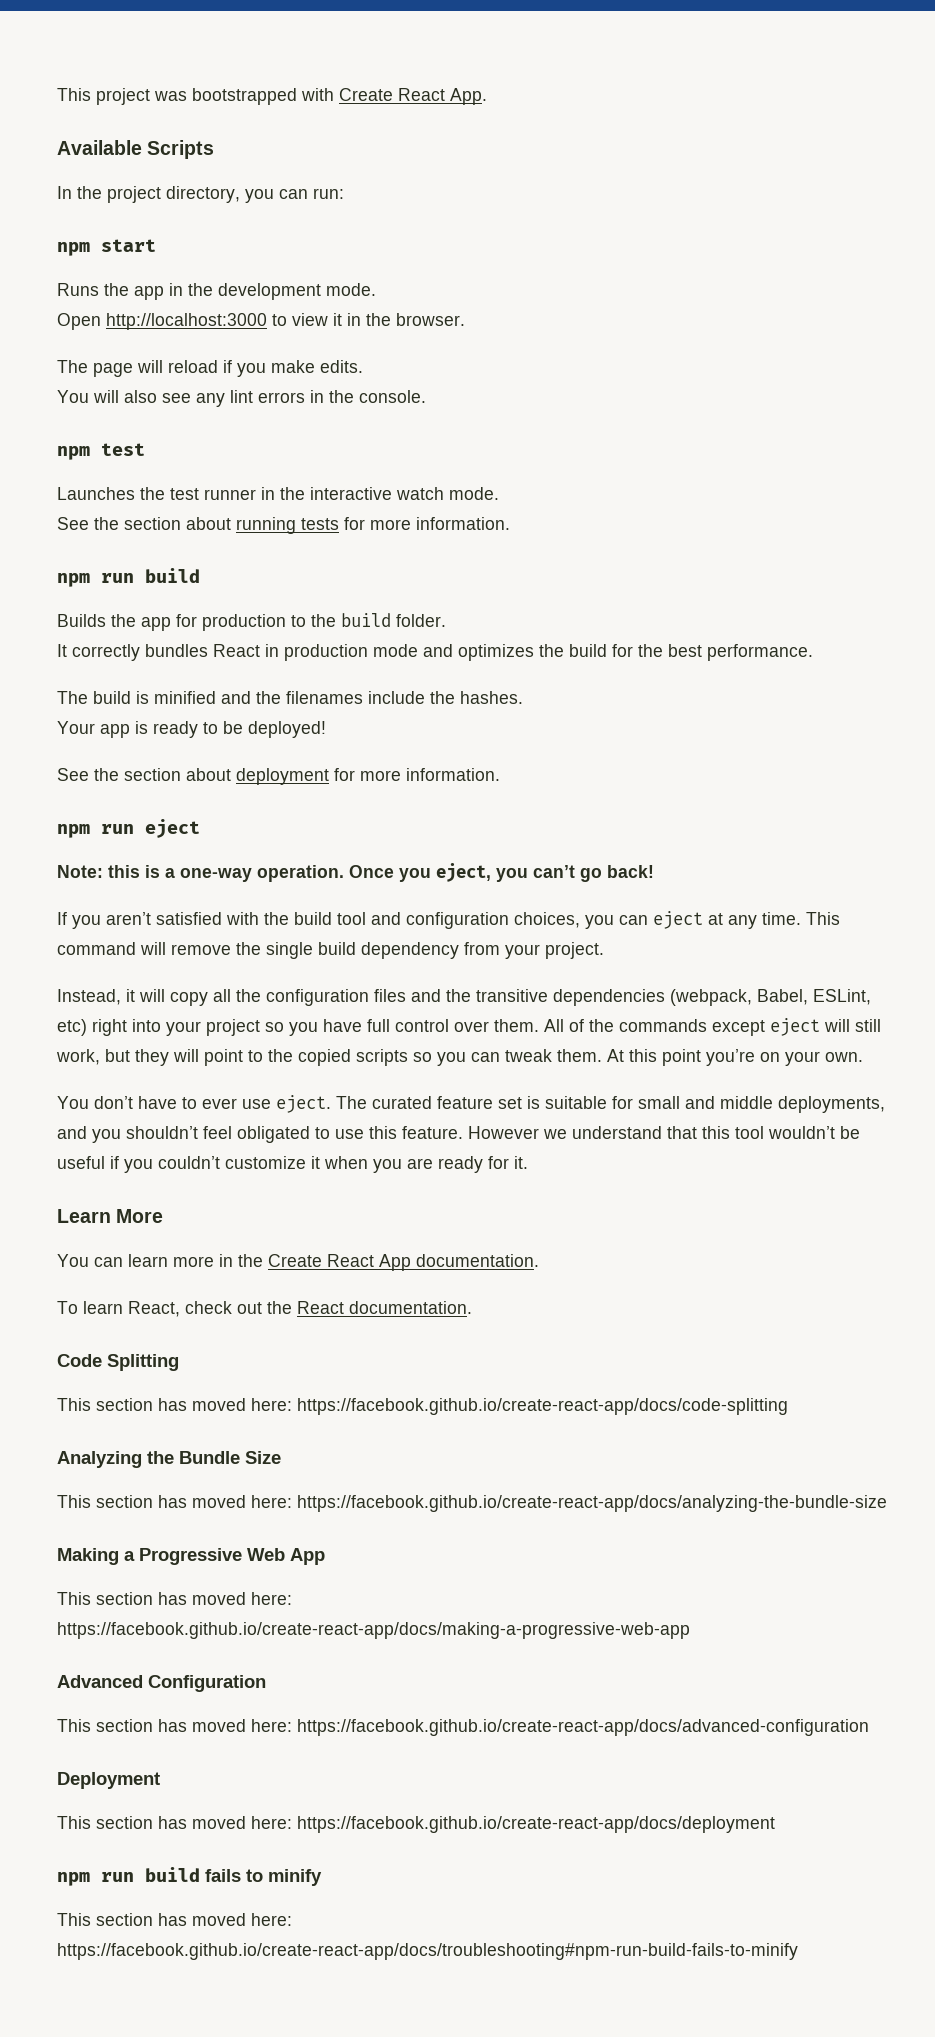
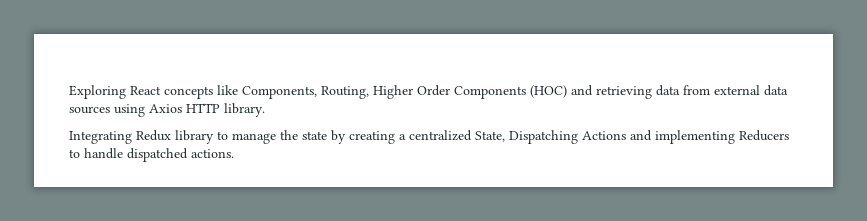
- This project was bootstrapped with Create React App.
- Available Scripts
- In the project directory, you can run:
- npm start
- Runs the app in the development mode.
- Open http://localhost:3000 to view it in the browser.
- The page will reload if you make edits.
- You will also see any lint errors in the console.
- npm test
- Launches the test runner in the interactive watch mode.
- See the section about running tests for more information.
- npm run build
- Builds the app for production to the build folder.
- It correctly bundles React in production mode and optimizes the build for the best performance.
- The build is minified and the filenames include the hashes.
- Your app is ready to be deployed!
- See the section about deployment for more information.
- npm run eject
- Note: this is a one-way operation. Once you eject, you can’t go back!
- If you aren’t satisfied with the build tool and configuration choices, you can eject at any time. This command will remove the single build dependency from your project.
- Instead, it will copy all the configuration files and the transitive dependencies (webpack, Babel, ESLint, etc) right into your project so you have full control over them. All of the commands except eject will still work, but they will point to the copied scripts so you can tweak them. At this point you’re on your own.
- You don’t have to ever use eject. The curated feature set is suitable for small and middle deployments, and you shouldn’t feel obligated to use this feature. However we understand that this tool wouldn’t be useful if you couldn’t customize it when you are ready for it.
- Learn More
- You can learn more in the Create React App documentation.
- To learn React, check out the React documentation.
- Code Splitting
- This section has moved here: https://facebook.github.io/create-react-app/docs/code-splitting
- Analyzing the Bundle Size
- This section has moved here: https://facebook.github.io/create-react-app/docs/analyzing-the-bundle-size
- Making a Progressive Web App
- This section has moved here: https://facebook.github.io/create-react-app/docs/making-a-progressive-web-app
- Advanced Configuration
- This section has moved here: https://facebook.github.io/create-react-app/docs/advanced-configuration
- Deployment
- This section has moved here: https://facebook.github.io/create-react-app/docs/deployment
- npm run build fails to minify
- This section has moved here: https://facebook.github.io/create-react-app/docs/troubleshooting#npm-run-build-fails-to-minify
+ Exploring React concepts like Components, Routing, Higher Order Components (HOC) and retrieving data from external data sources using Axios HTTP library.
+ Integrating Redux library to manage the state by creating a centralized State, Dispatching Actions and implementing Reducers to handle dispatched actions.

